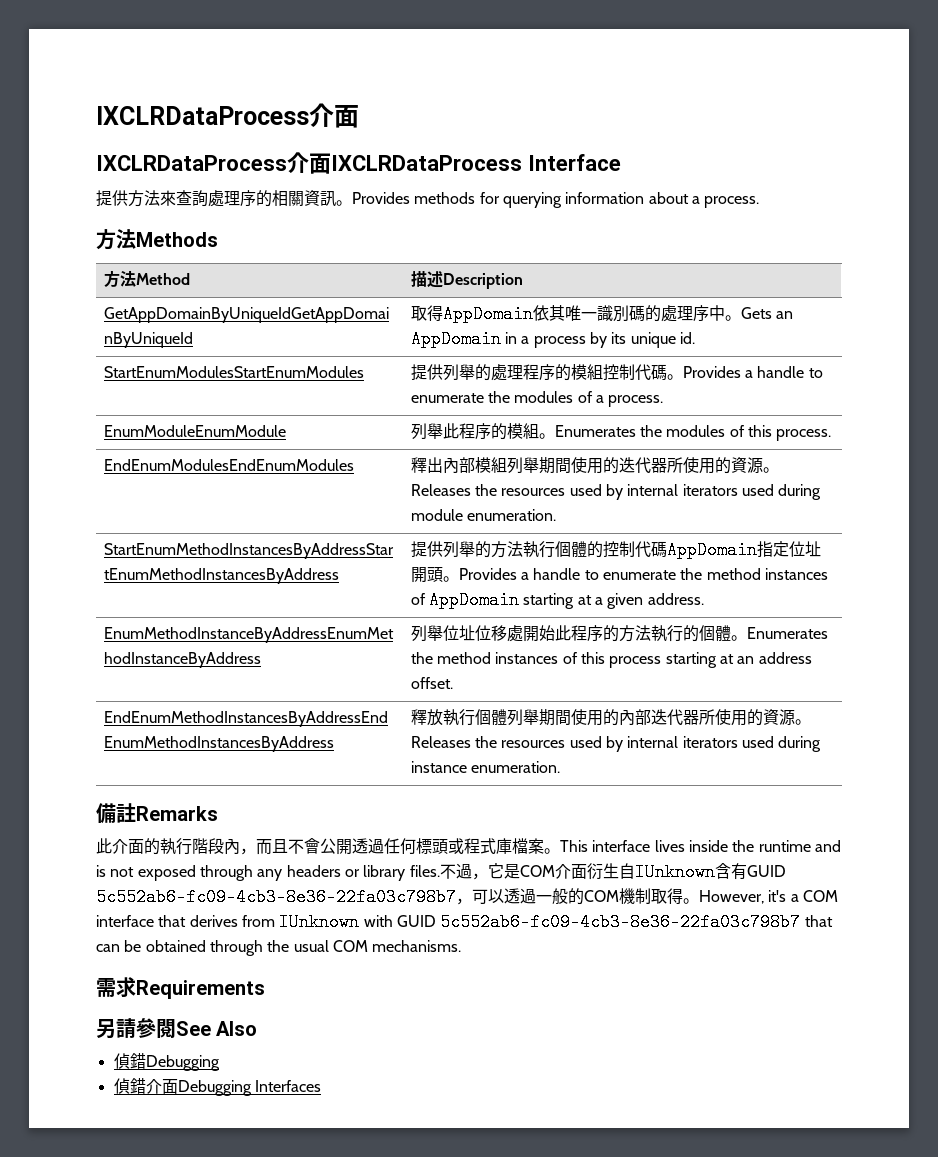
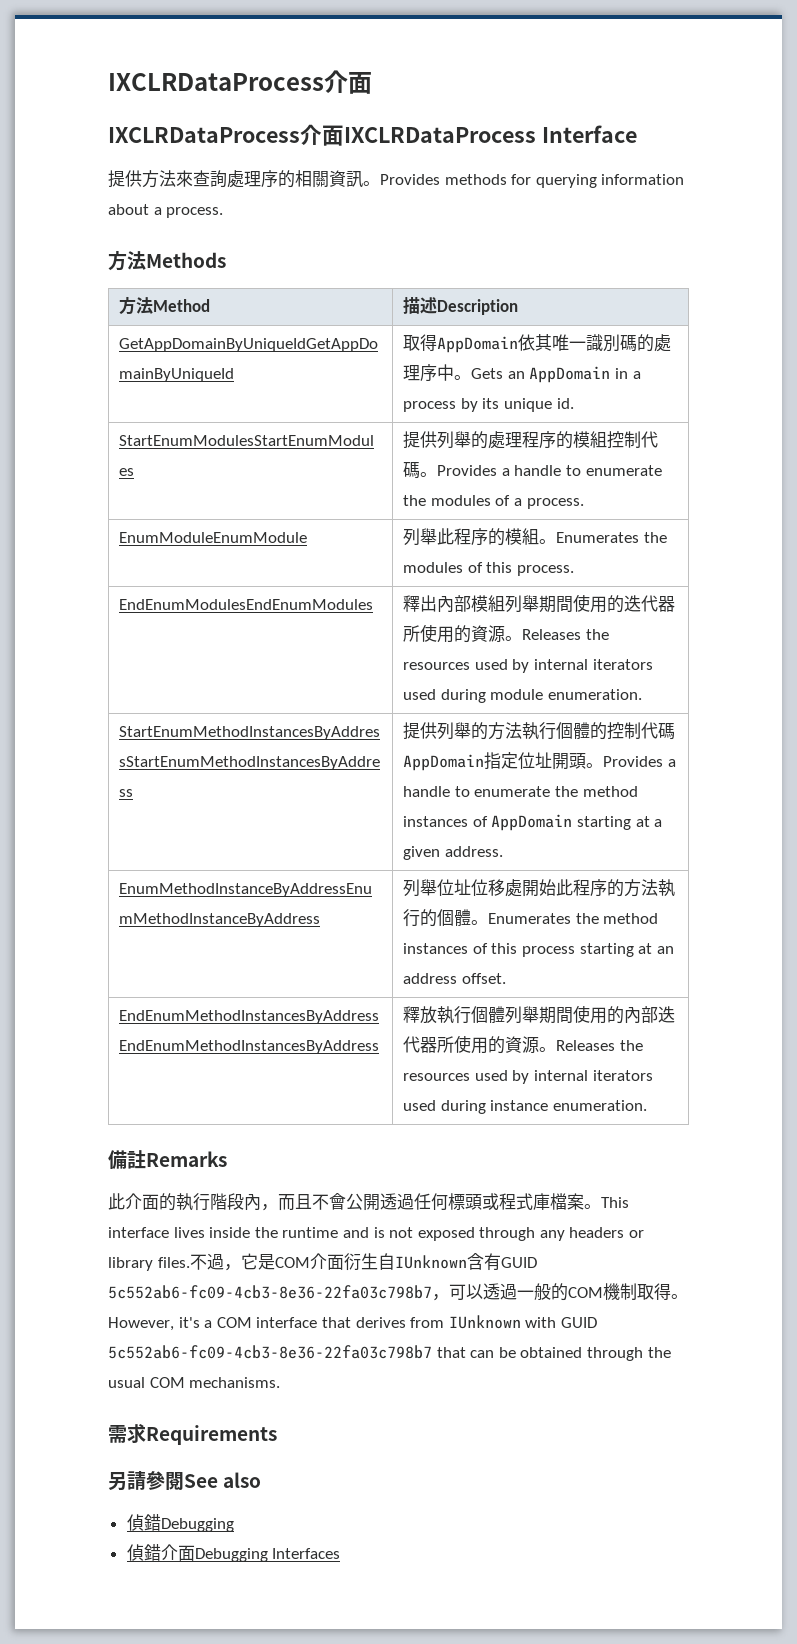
- 另請參閱See Also
+ 另請參閱See also

